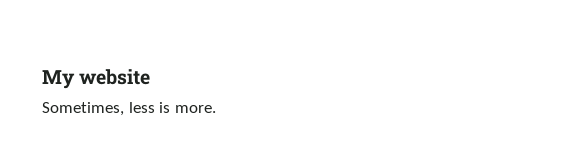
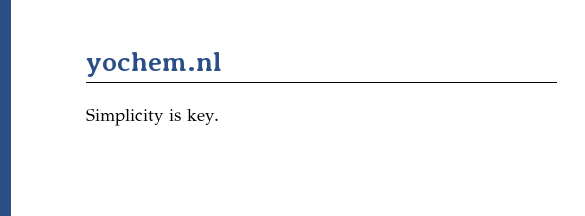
- My website
- Sometimes, less is more.
+ yochem.nl
+ Simplicity is key.

